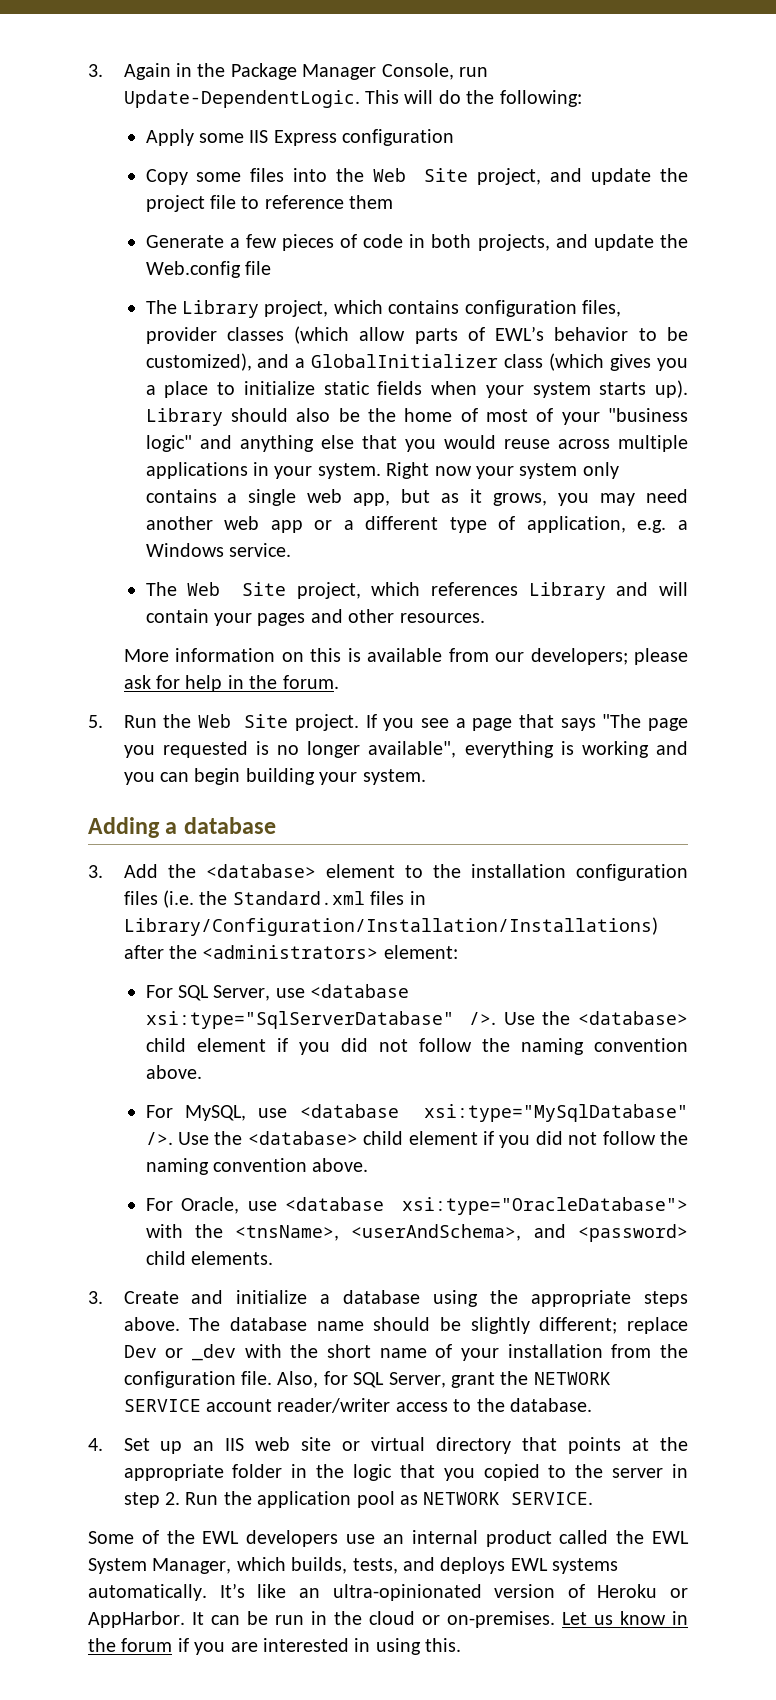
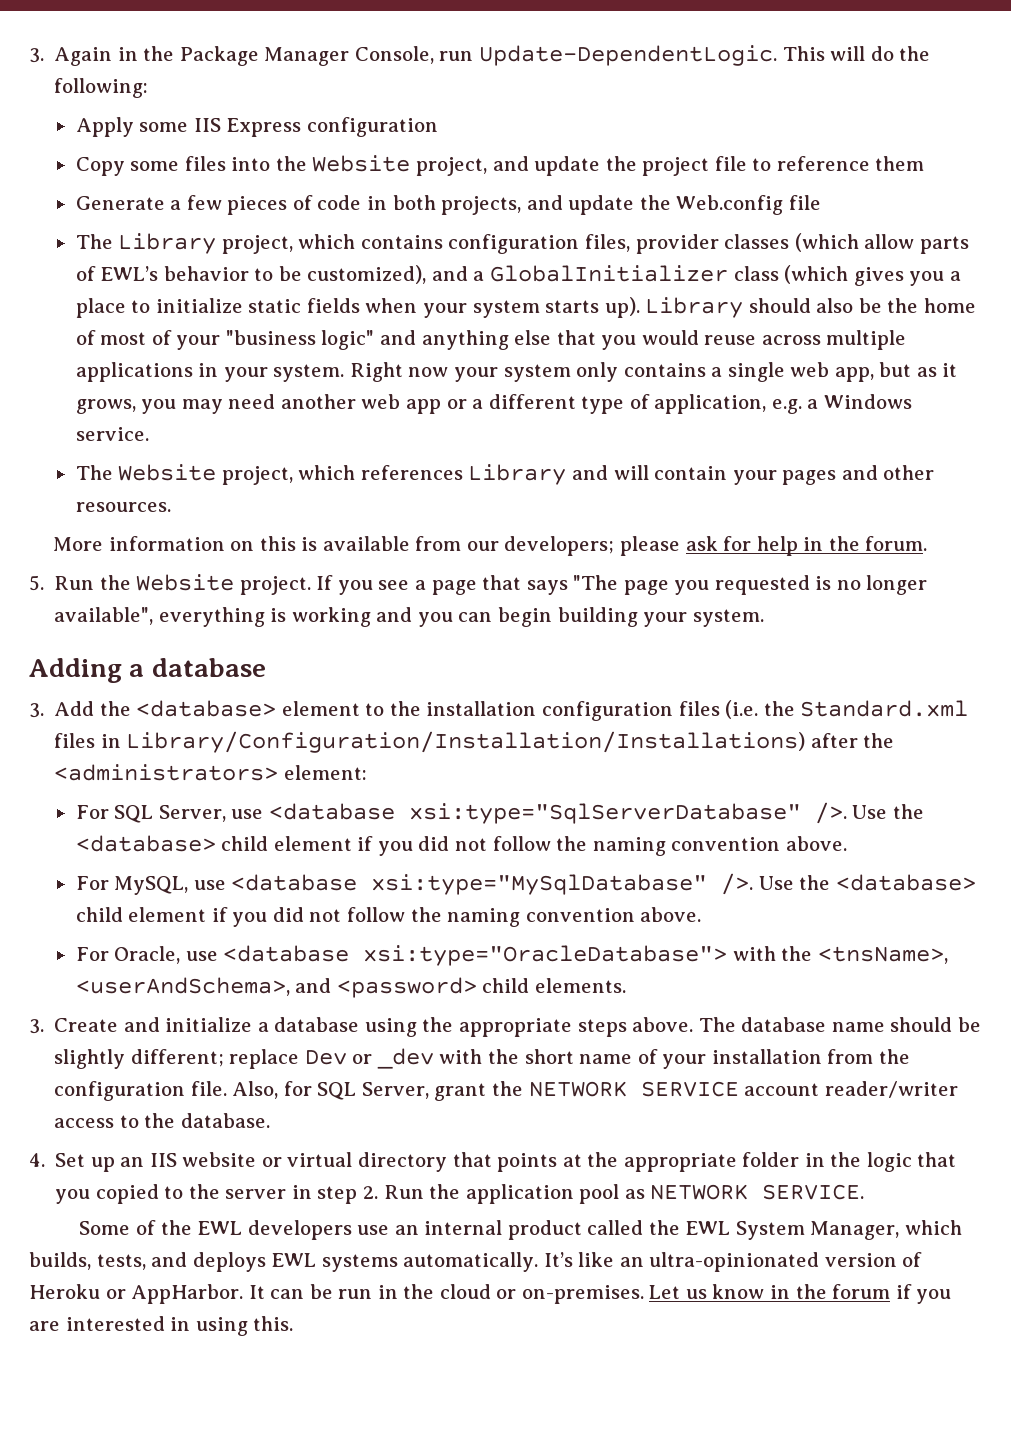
- Copy some files into the Web Site project, and update the project file to reference them
+ Copy some files into the Website project, and update the project file to reference them
- The Web Site project, which references Library and will contain your pages and other resources.
+ The Website project, which references Library and will contain your pages and other resources.
- 5. Run the Web Site project.
+ 5. Run the Website project.
- 4. Set up an IIS web site or virtual directory that points at the appropriate folder in the logic that you copied to the server in step 2. Run the application pool as NETWORK SERVICE.
+ 4. Set up an IIS website or virtual directory that points at the appropriate folder in the logic that you copied to the server in step 2. Run the application pool as NETWORK SERVICE.

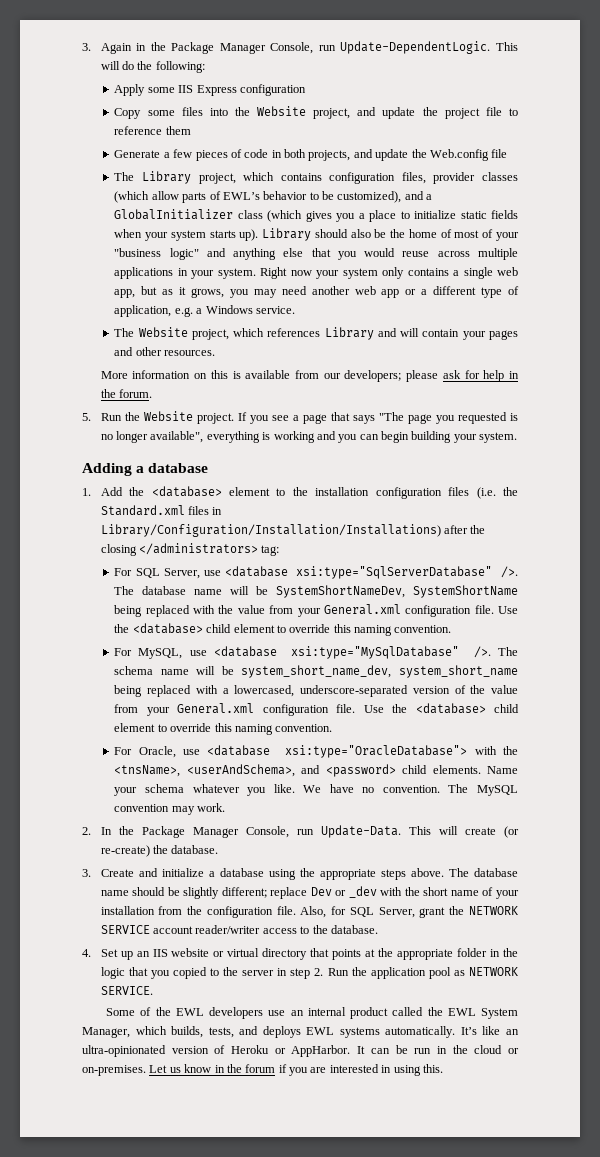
- 3. Add the <database> element to the installation configuration files (i.e. the Standard.xml files in Library/Configuration/Installation/Installations) after the <administrators> element:
+ 1. Add the <database> element to the installation configuration files (i.e. the Standard.xml files in Library/Configuration/Installation/Installations) after the closing </administrators> tag:
- For SQL Server, use <database xsi:type="SqlServerDatabase" />. Use the <database> child element if you did not follow the naming convention above.
+ For SQL Server, use <database xsi:type="SqlServerDatabase" />. The database name will be SystemShortNameDev, SystemShortName being replaced with the value from your General.xml configuration file. Use the <database> child element to override this naming convention.
- For MySQL, use <database xsi:type="MySqlDatabase" />. Use the <database> child element if you did not follow the naming convention above.
+ For MySQL, use <database xsi:type="MySqlDatabase" />. The schema name will be system_short_name_dev, system_short_name being replaced with a lowercased, underscore-separated version of the value from your General.xml configuration file. Use the <database> child element to override this naming convention.
+ Name your schema whatever you like. We have no convention. The MySQL convention may work.
+ 2. In the Package Manager Console, run Update-Data. This will create (or re-create) the database.

